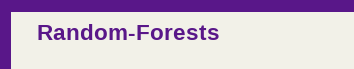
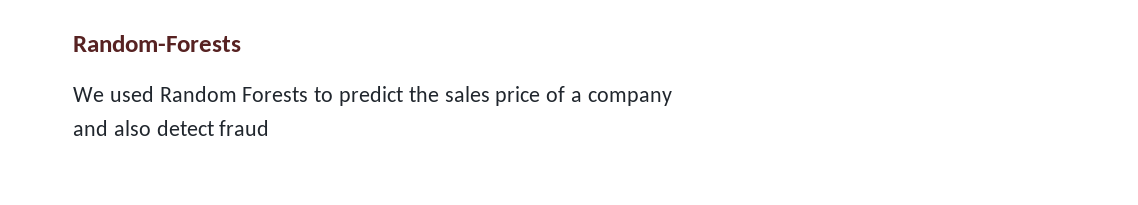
+ We used Random Forests to predict the sales price of a company
+ and also detect fraud

